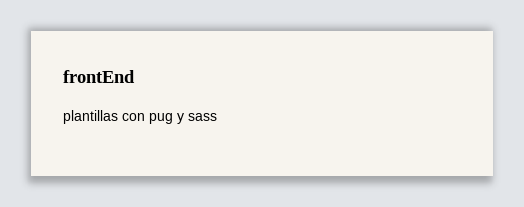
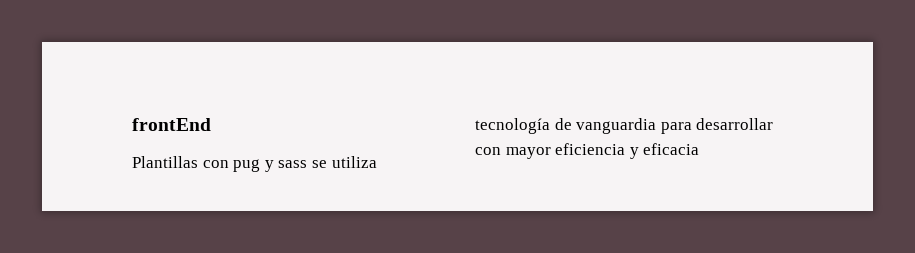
- plantillas con pug y sass
+ Plantillas con pug y sass se utiliza tecnología de vanguardia para desarrollar con mayor eficiencia y eficacia

